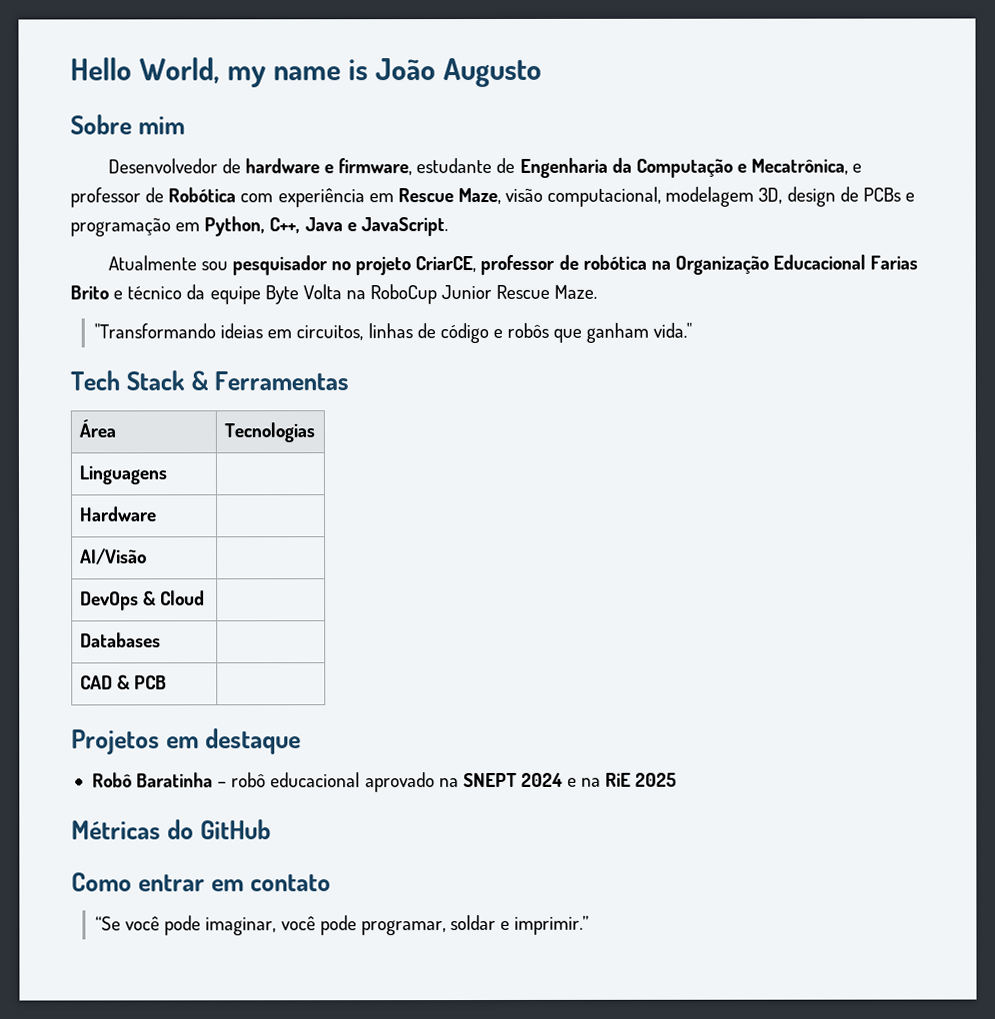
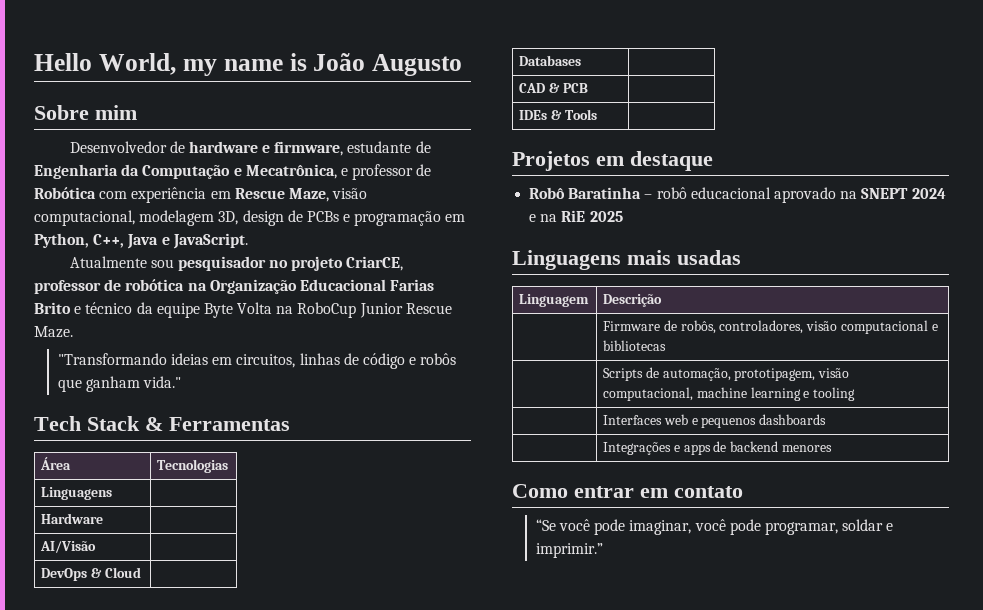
+ IDEs & Tools |
- Métricas do GitHub
+ Linguagens mais usadas
+ Linguagem | Descrição
+ | Firmware de robôs, controladores, visão computacional e bibliotecas
+ | Scripts de automação, prototipagem, visão computacional, machine learning e tooling
+ | Interfaces web e pequenos dashboards
+ | Integrações e apps de backend menores

